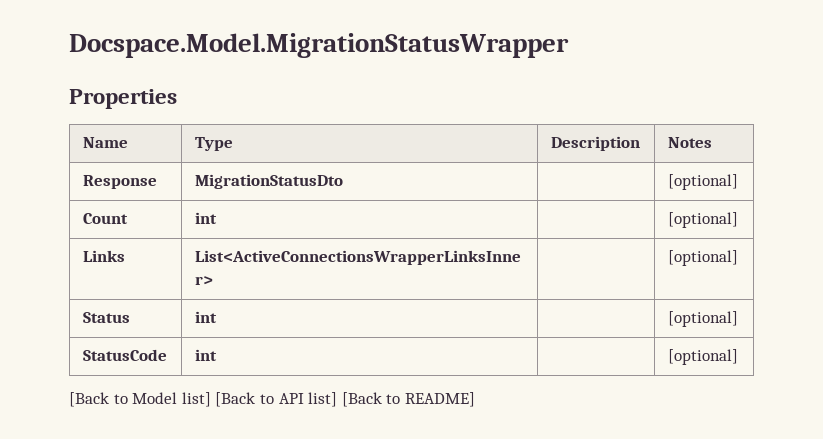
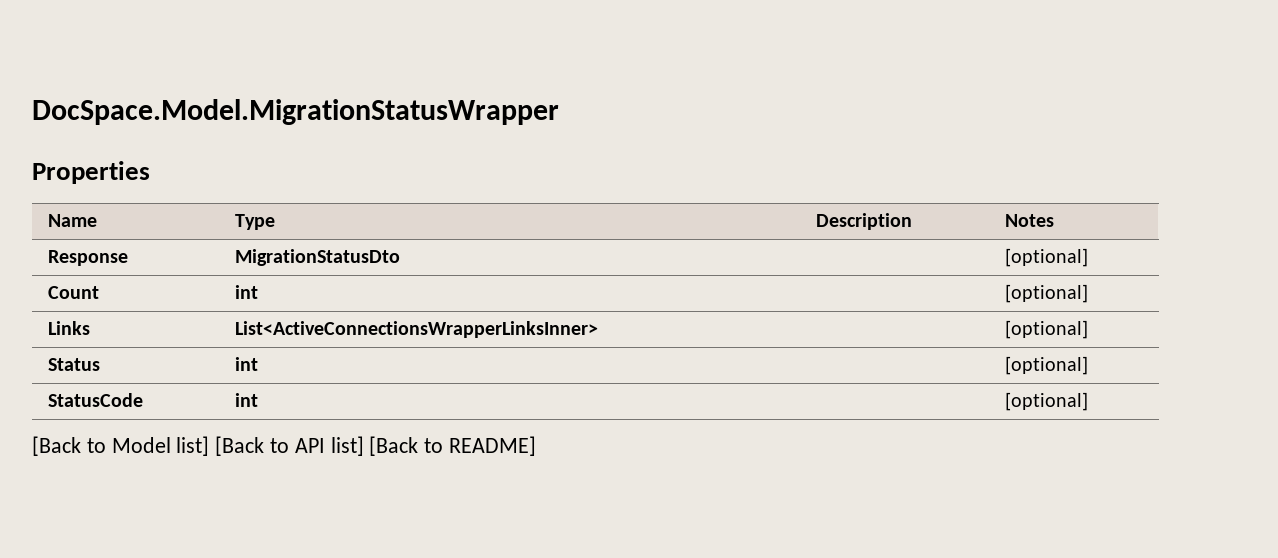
- Docspace.Model.MigrationStatusWrapper
+ DocSpace.Model.MigrationStatusWrapper

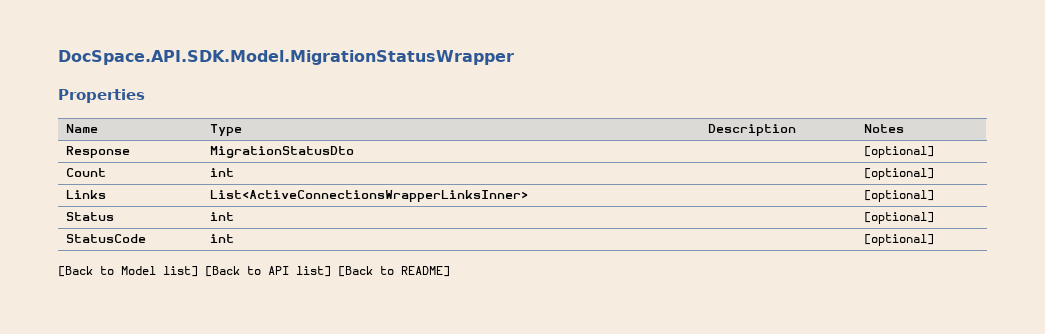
- DocSpace.Model.MigrationStatusWrapper
+ DocSpace.API.SDK.Model.MigrationStatusWrapper

